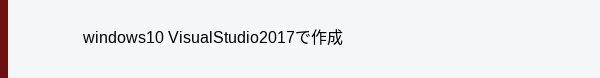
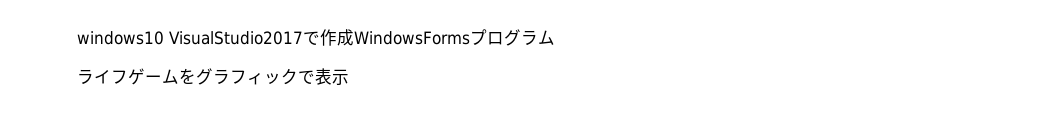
- windows10 VisualStudio2017で作成
+ windows10 VisualStudio2017で作成WindowsFormsプログラム
+ ライフゲームをグラフィックで表示

